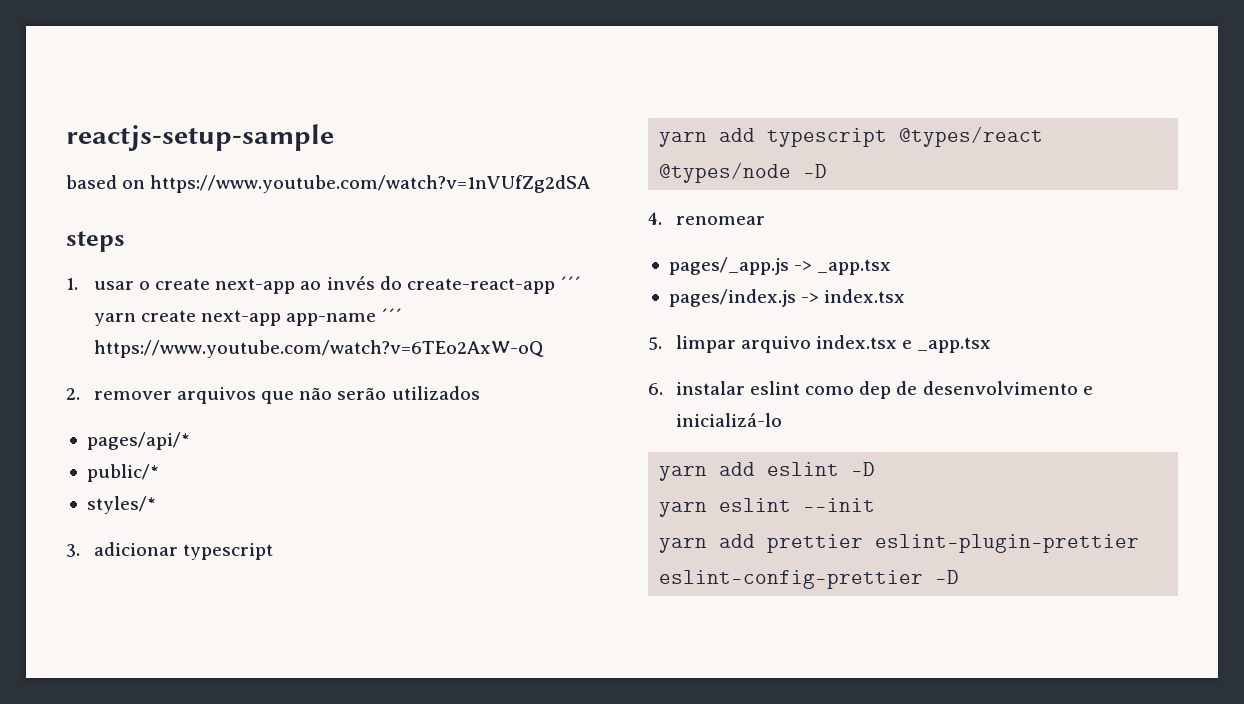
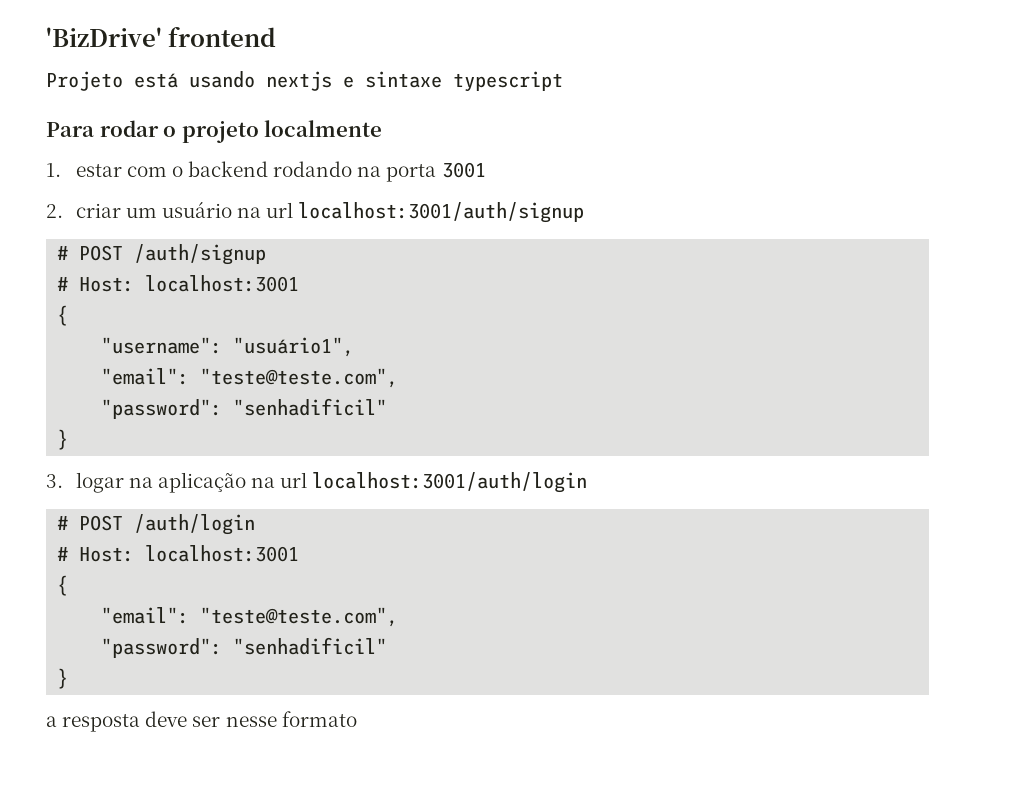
- reactjs-setup-sample
- based on https://www.youtube.com/watch?v=1nVUfZg2dSA
- steps
- 1. usar o create next-app ao invés do create-react-app ´´´ yarn create next-app app-name ´´´ https://www.youtube.com/watch?v=6TEo2AxW-oQ
- 2. remover arquivos que não serão utilizados
- pages/api/*
- public/*
- styles/*
- 3. adicionar typescript
- yarn add typescript @types/react @types/node -D
- 4. renomear
- pages/_app.js -> _app.tsx
- pages/index.js -> index.tsx
- 5. limpar arquivo index.tsx e _app.tsx
- 6. instalar eslint como dep de desenvolvimento e inicializá-lo
- yarn add eslint -D
- yarn eslint --init
- yarn add prettier eslint-plugin-prettier eslint-config-prettier -D
+ 'BizDrive' frontend
+ Projeto está usando nextjs e sintaxe typescript
+ Para rodar o projeto localmente
+ 1. estar com o backend rodando na porta 3001
+ 2. criar um usuário na url localhost:3001/auth/signup
+ # POST /auth/signup
+ # Host: localhost:3001
+ {
+ "username": "usuário1",
+ "email": "teste@teste.com",
+ "password": "senhadificil"
+ }
+ 3. logar na aplicação na url localhost:3001/auth/login
+ # POST /auth/login
+ # Host: localhost:3001
+ {
+ "email": "teste@teste.com",
+ "password": "senhadificil"
+ }
+ a resposta deve ser nesse formato

